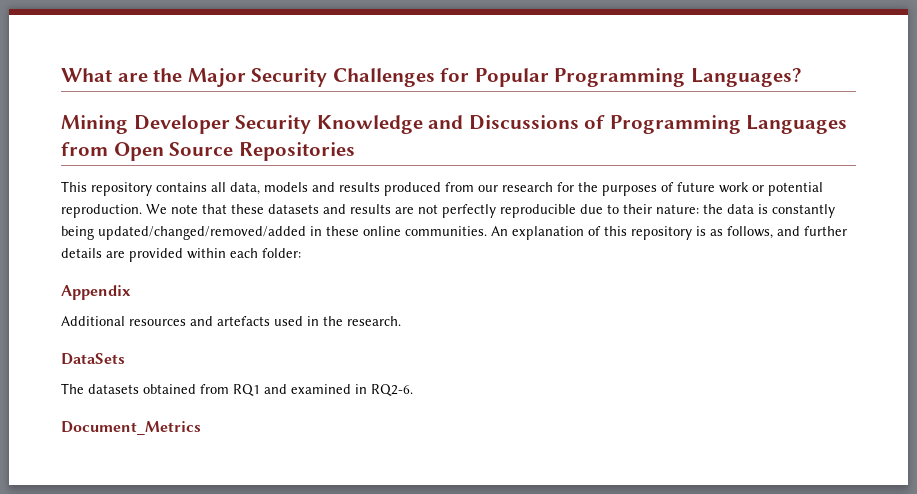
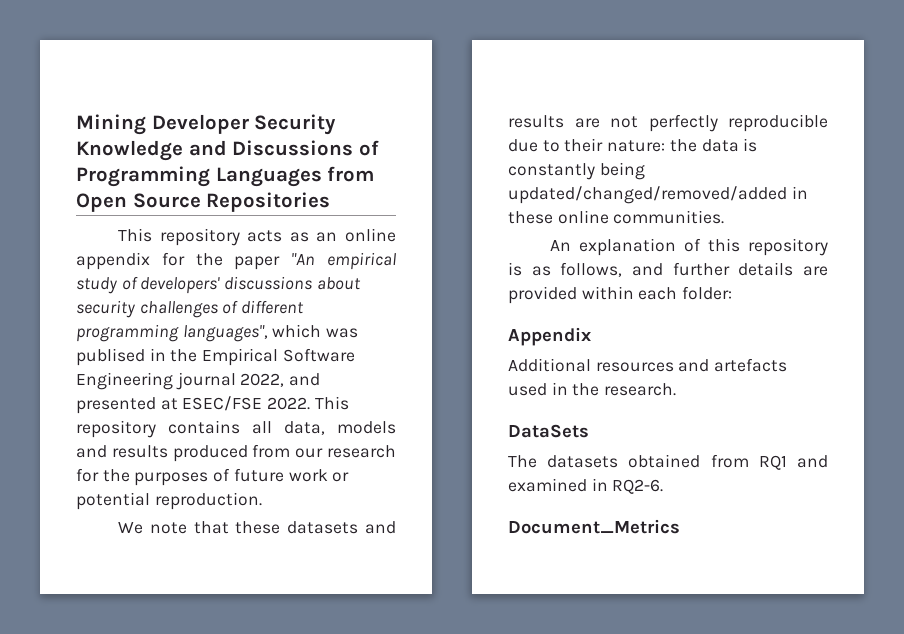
- What are the Major Security Challenges for Popular Programming Languages?
- This repository contains all data, models and results produced from our research for the purposes of future work or potential reproduction. We note that these datasets and results are not perfectly reproducible due to their nature:
+ This repository acts as an online appendix for the paper "An empirical study of developers' discussions about security challenges of different programming languages", which was publised in the Empirical Software Engineering journal 2022, and presented at ESEC/FSE 2022. This repository contains all data, models and results produced from our research for the purposes of future work or potential reproduction.
+ We note that these datasets and results are not perfectly reproducible due to their nature:
- the data is constantly being updated/changed/removed/added in these online communities. An explanation of this repository is as follows, and further details are provided within each folder:
+ the data is constantly being updated/changed/removed/added in these online communities.
+ An explanation of this repository is as follows, and further details are provided within each folder:

